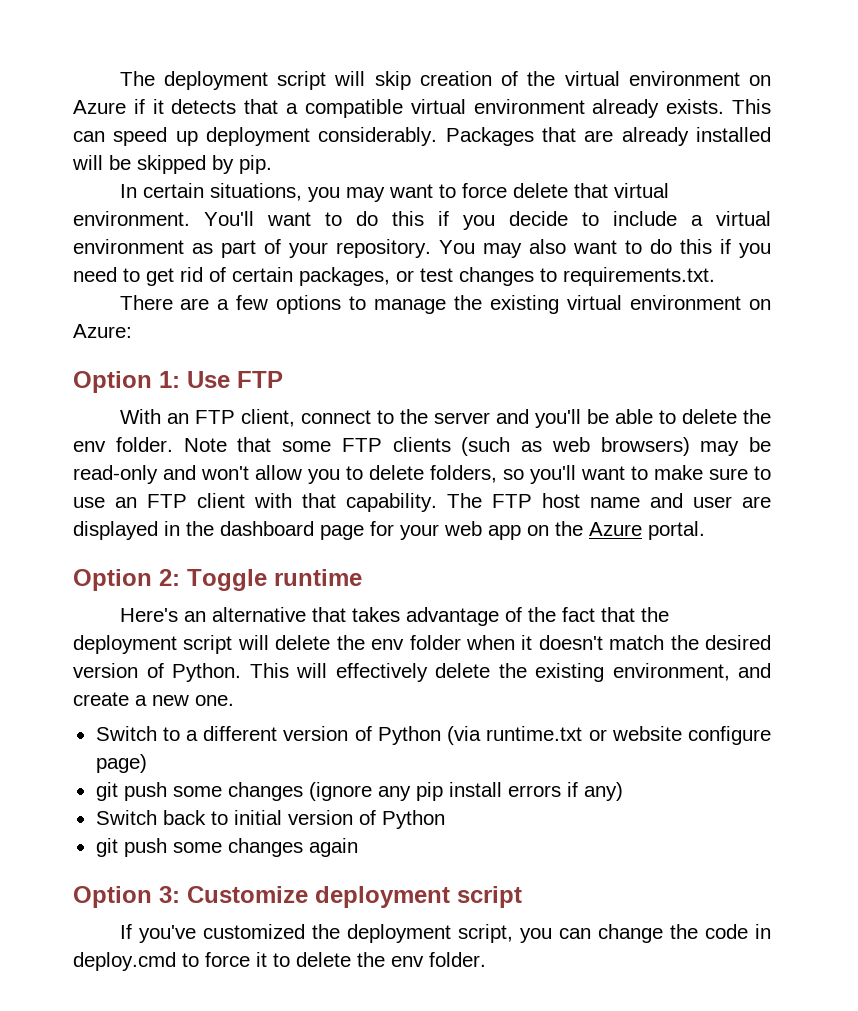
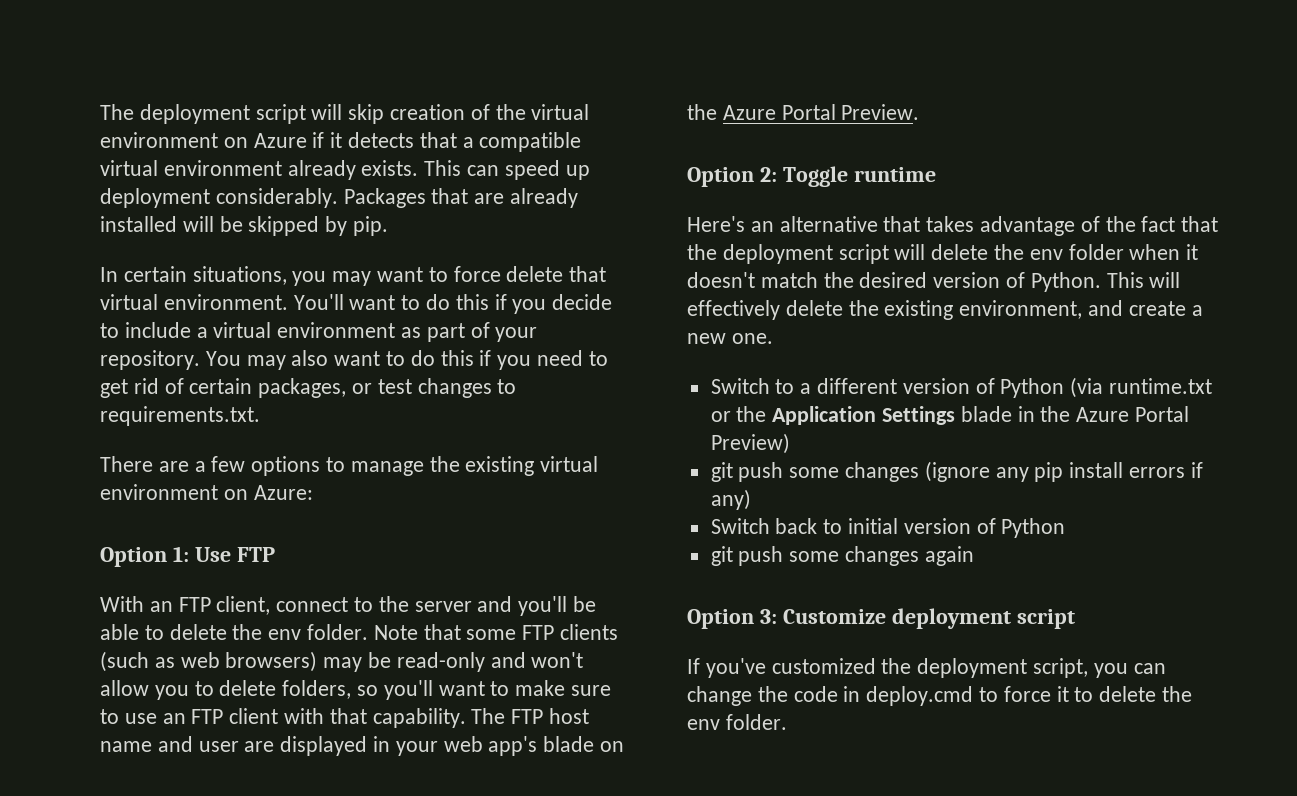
- The FTP host name and user are displayed in the dashboard page for your web app on the Azure portal.
+ The FTP host name and user are displayed in your web app's blade on the Azure Portal Preview.
- Switch to a different version of Python (via runtime.txt or website configure page)
+ Switch to a different version of Python (via runtime.txt or the Application Settings blade in the Azure Portal Preview)

